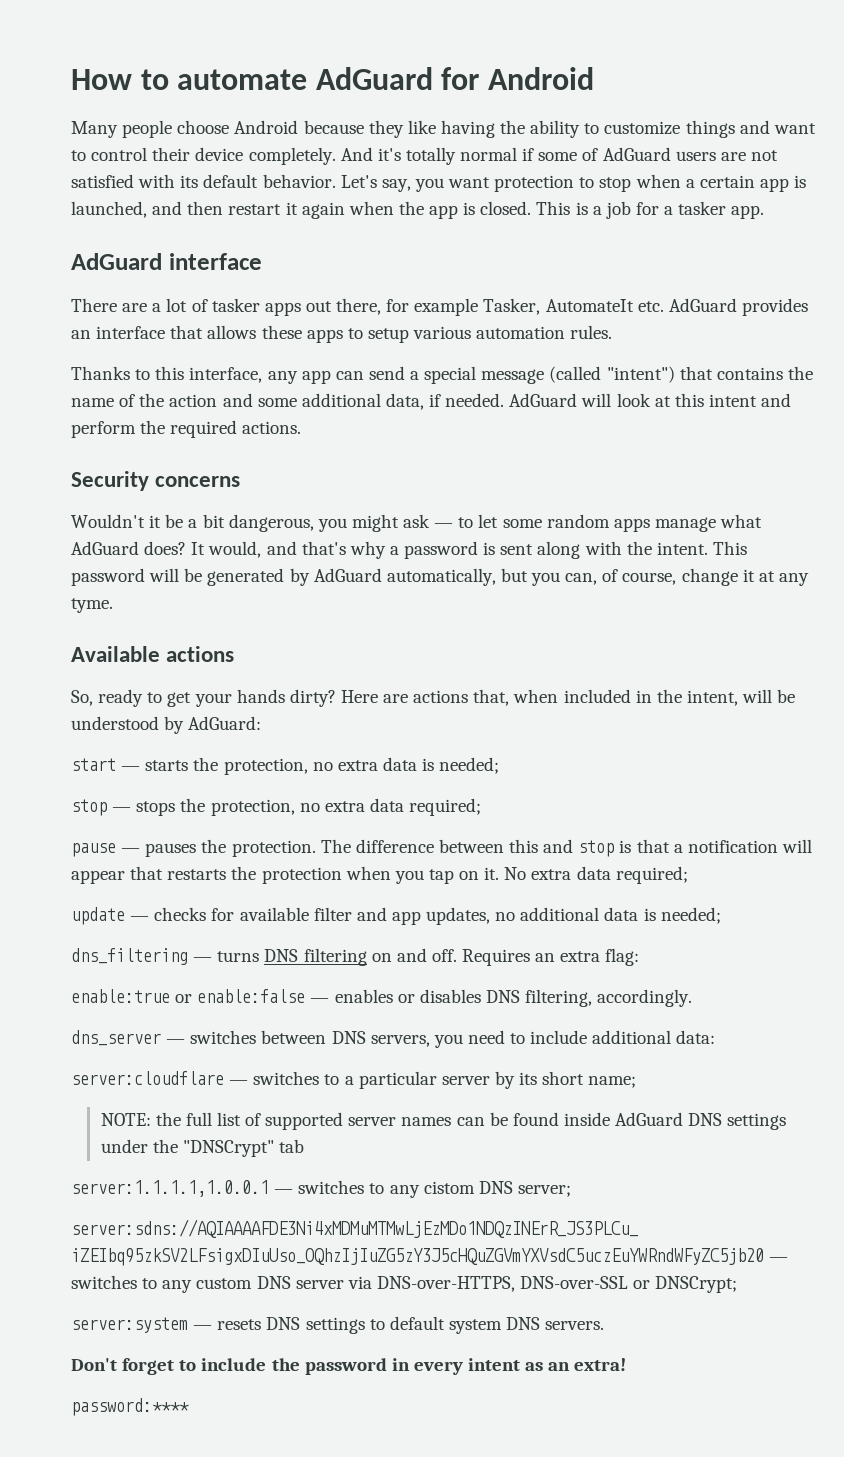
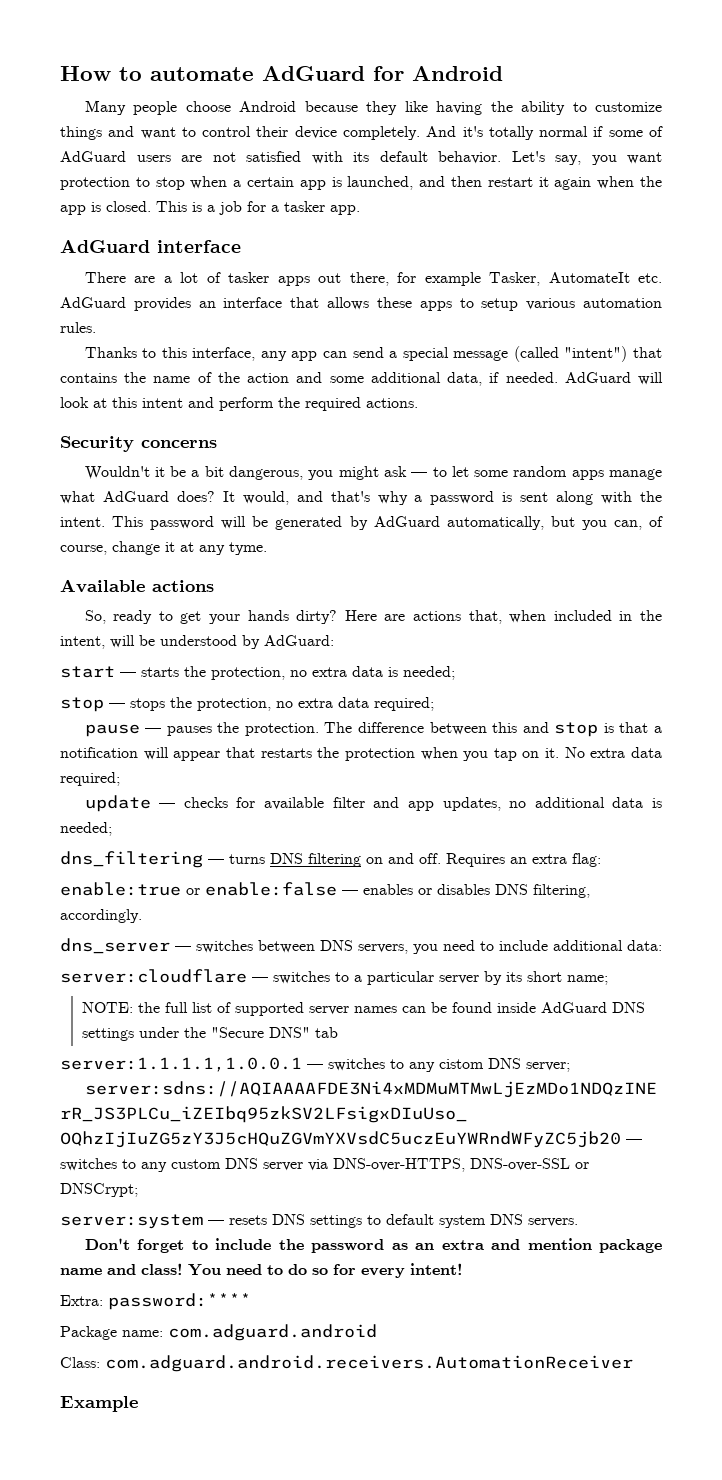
- NOTE: the full list of supported server names can be found inside AdGuard DNS settings under the "DNSCrypt" tab
+ NOTE: the full list of supported server names can be found inside AdGuard DNS settings under the "Secure DNS" tab
- Don't forget to include the password in every intent as an extra!
- password:****
+ Don't forget to include the password as an extra and mention package name and class! You need to do so for every intent!
+ Extra: password:****
+ Package name: com.adguard.android
+ Class: com.adguard.android.receivers.AutomationReceiver
+ Example

